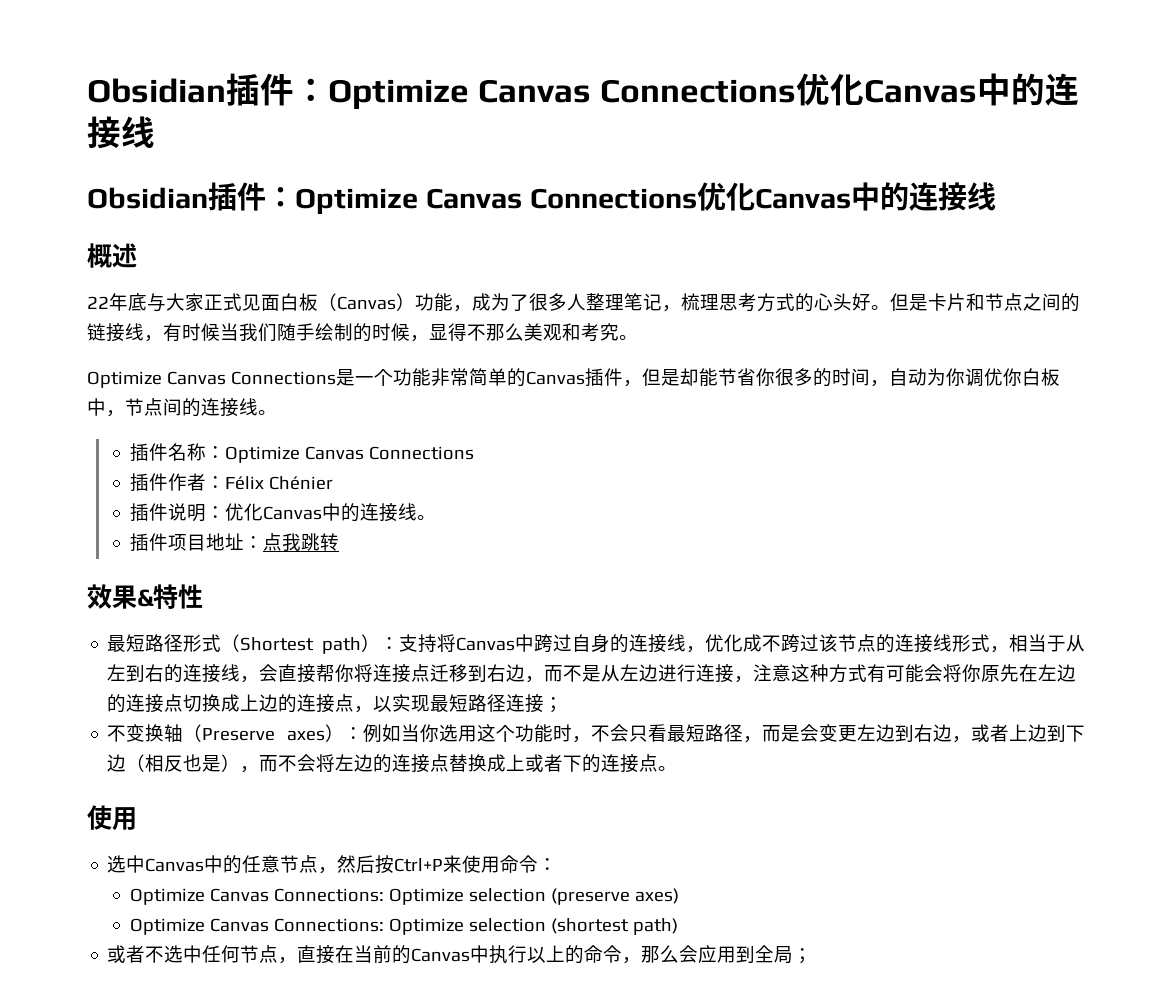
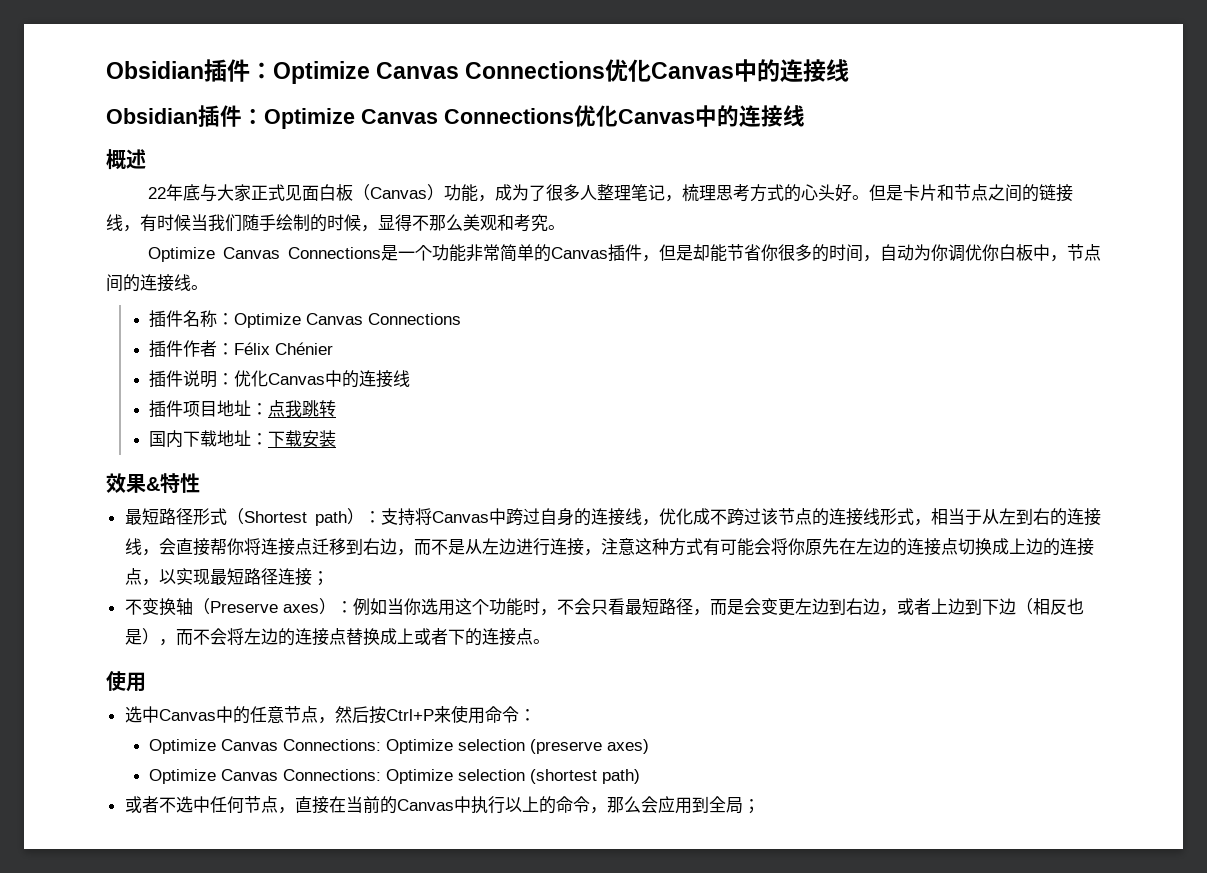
- 插件说明：优化Canvas中的连接线。
+ 插件说明：优化Canvas中的连接线
+ 国内下载地址：下载安装

